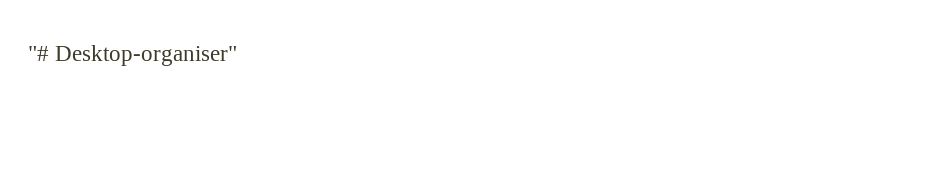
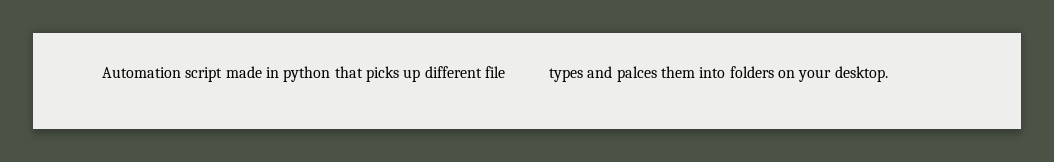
- "# Desktop-organiser"
+ Automation script made in python that picks up different file types and palces them into folders on your desktop.

